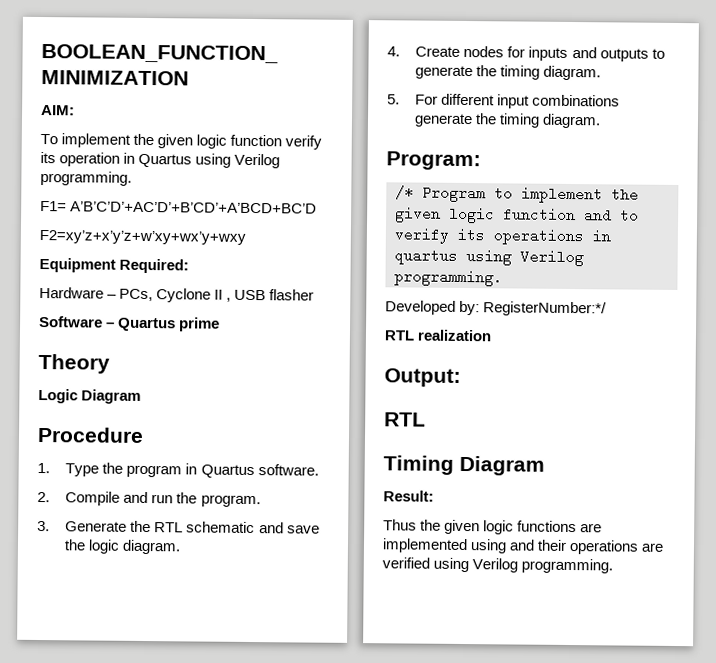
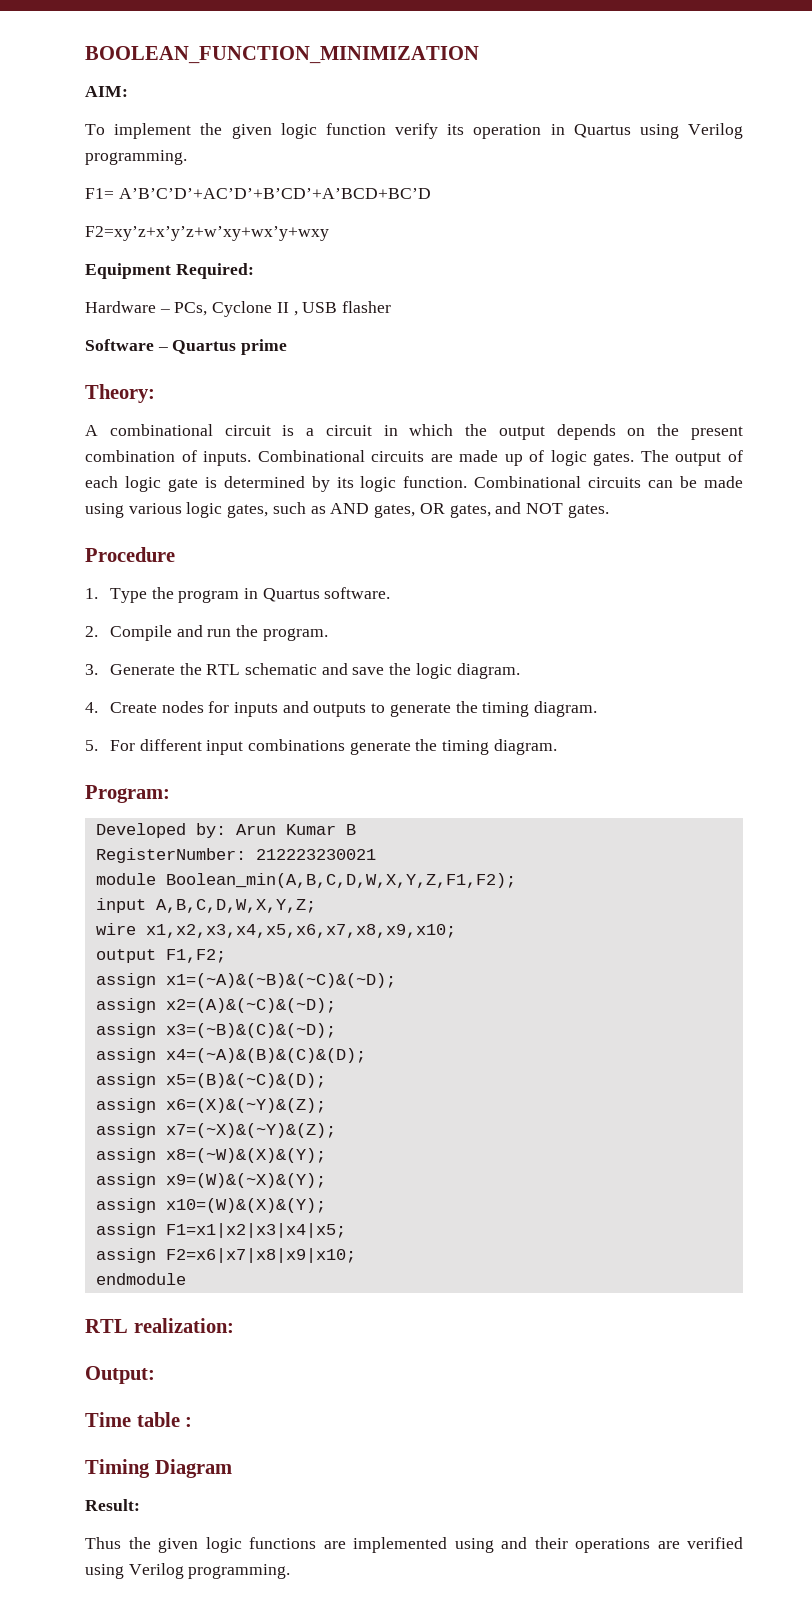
- Theory
- Logic Diagram
+ Theory:
+ A combinational circuit is a circuit in which the output depends on the present combination of inputs. Combinational circuits are made up of logic gates. The output of each logic gate is determined by its logic function. Combinational circuits can be made using various logic gates, such as AND gates, OR gates, and NOT gates.
- /* Program to implement the given logic function and to verify its operations in quartus using Verilog programming.
- Developed by: RegisterNumber:*/
- RTL realization
+ Developed by: Arun Kumar B
+ RegisterNumber: 212223230021
+ module Boolean_min(A,B,C,D,W,X,Y,Z,F1,F2);
+ input A,B,C,D,W,X,Y,Z;
+ wire x1,x2,x3,x4,x5,x6,x7,x8,x9,x10;
+ output F1,F2;
+ assign x1=(~A)&(~B)&(~C)&(~D);
+ assign x2=(A)&(~C)&(~D);
+ assign x3=(~B)&(C)&(~D);
+ assign x4=(~A)&(B)&(C)&(D);
+ assign x5=(B)&(~C)&(D);
+ assign x6=(X)&(~Y)&(Z);
+ assign x7=(~X)&(~Y)&(Z);
+ assign x8=(~W)&(X)&(Y);
+ assign x9=(W)&(~X)&(Y);
+ assign x10=(W)&(X)&(Y);
+ assign F1=x1|x2|x3|x4|x5;
+ assign F2=x6|x7|x8|x9|x10;
+ endmodule
+ RTL realization:
  Output:
- RTL
+ Time table :

